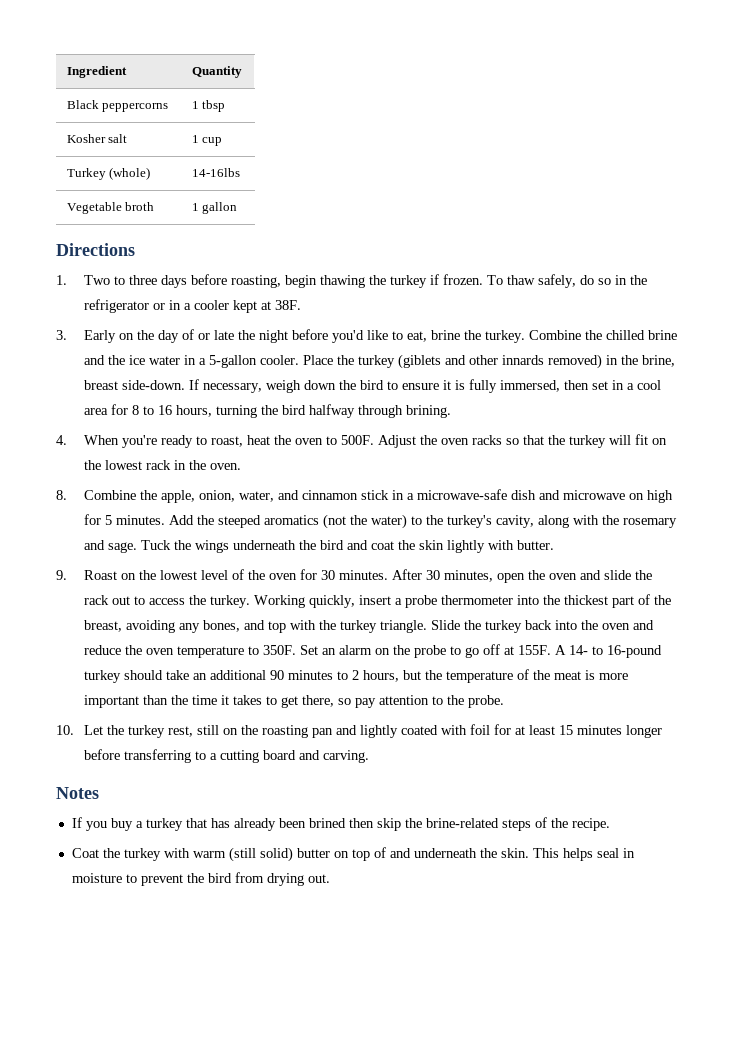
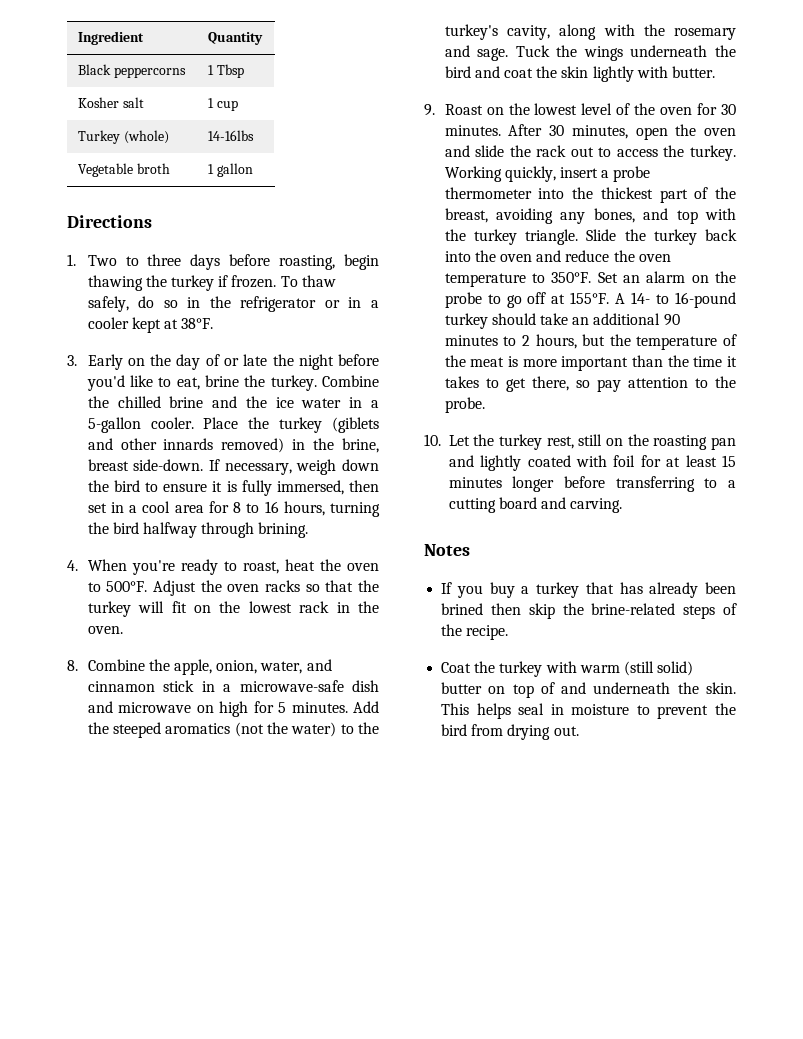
- Black peppercorns | 1 tbsp
+ Black peppercorns | 1 Tbsp
- To thaw safely, do so in the refrigerator or in a cooler kept at 38F.
+ To thaw safely, do so in the refrigerator or in a cooler kept at 38°F.
- 4. When you're ready to roast, heat the oven to 500F.
+ 4. When you're ready to roast, heat the oven to 500°F.
- Slide the turkey back into the oven and reduce the oven temperature to 350F.
+ Slide the turkey back into the oven and reduce the oven temperature to 350°F.
- Set an alarm on the probe to go off at 155F.
+ Set an alarm on the probe to go off at 155°F.

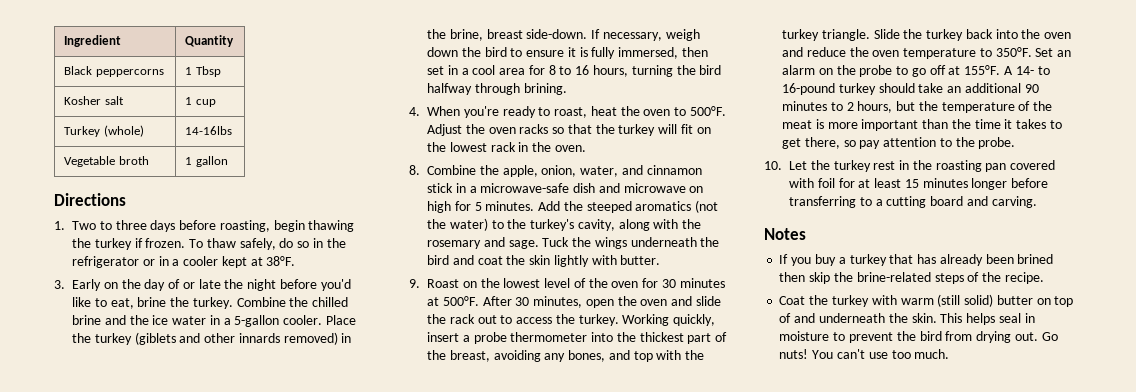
- 9. Roast on the lowest level of the oven for 30 minutes.
+ 9. Roast on the lowest level of the oven for 30 minutes at 500°F.
- 10. Let the turkey rest, still on the roasting pan and lightly coated with foil for at least 15 minutes longer before transferring to a cutting board and carving.
+ 10. Let the turkey rest in the roasting pan covered with foil for at least 15 minutes longer before transferring to a cutting board and carving.
+ Go nuts! You can't use too much.

